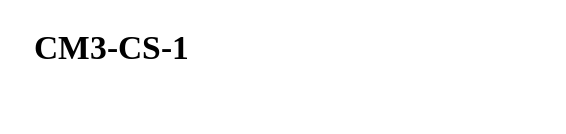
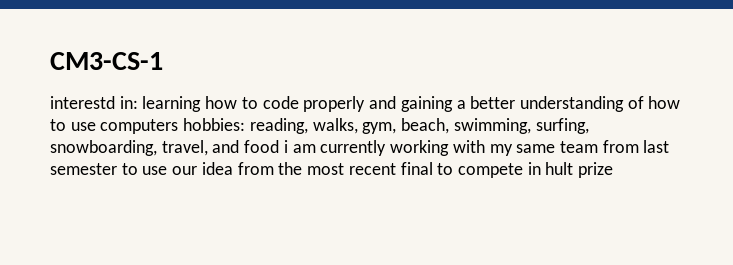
+ interestd in: learning how to code properly and gaining a better understanding of how to use computers hobbies: reading, walks, gym, beach, swimming, surfing, snowboarding, travel, and food i am currently working with my same team from last semester to use our idea from the most recent final to compete in hult prize

